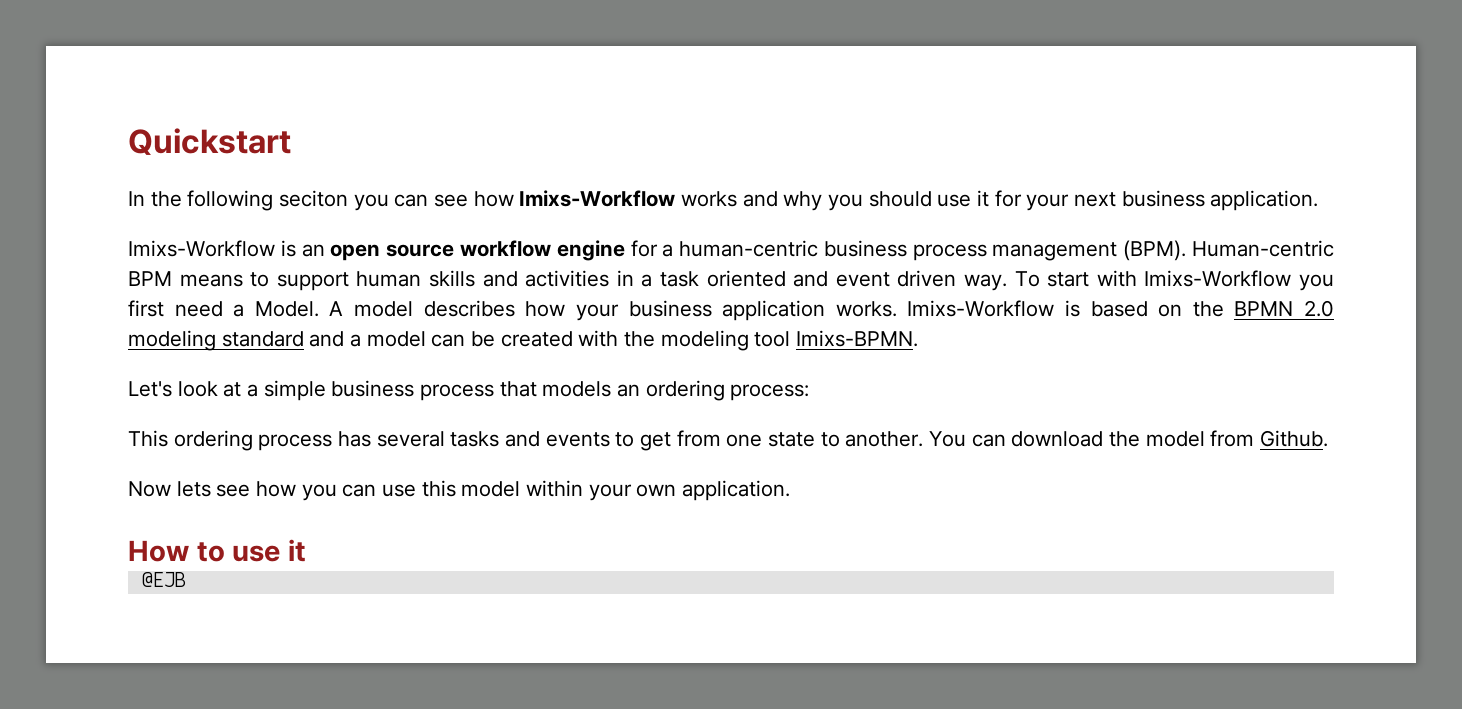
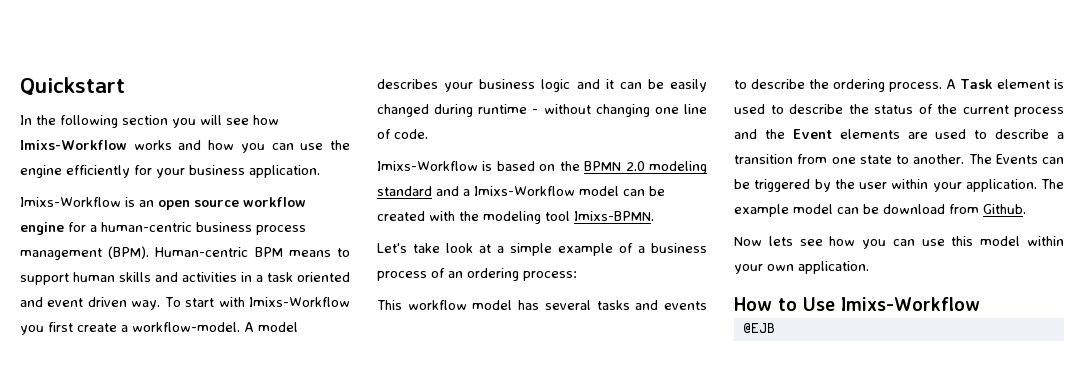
- In the following seciton you can see how Imixs-Workflow works and why you should use it for your next business application.
+ In the following section you will see how Imixs-Workflow works and how you can use the engine efficiently for your business application.
- To start with Imixs-Workflow you first need a Model.
+ To start with Imixs-Workflow you first create a workflow-model.
- A model describes how your business application works. Imixs-Workflow is based on the BPMN 2.0 modeling standard and a model can be created with the modeling tool Imixs-BPMN.
+ A model describes your business logic and it can be easily changed during runtime - without changing one line of code.
+ Imixs-Workflow is based on the BPMN 2.0 modeling standard and a Imixs-Workflow model can be created with the modeling tool Imixs-BPMN.
- Let's look at a simple business process that models an ordering process:
+ Let's take look at a simple example of a business process of an ordering process:
- This ordering process has several tasks and events to get from one state to another.
+ This workflow model has several tasks and events to describe the ordering process. A Task element is used to describe the status of the current process and the Event elements are used to describe a transition from one state to another.
- You can download the model from Github.
+ The Events can be triggered by the user within your application. The example model can be download from Github.
- How to use it
+ How to Use Imixs-Workflow

